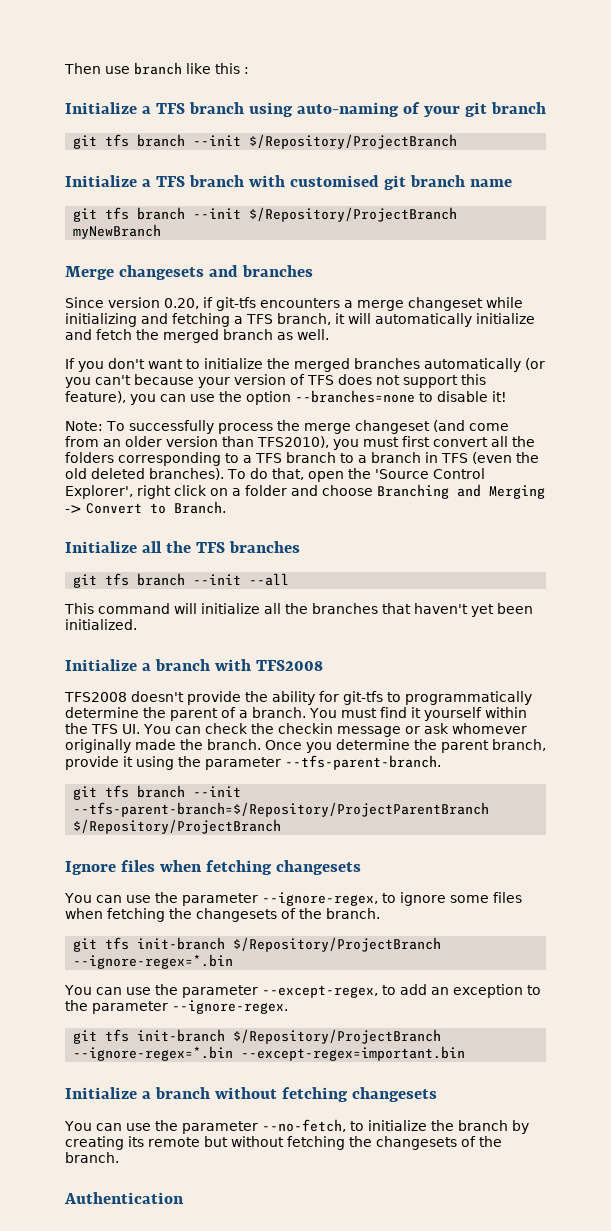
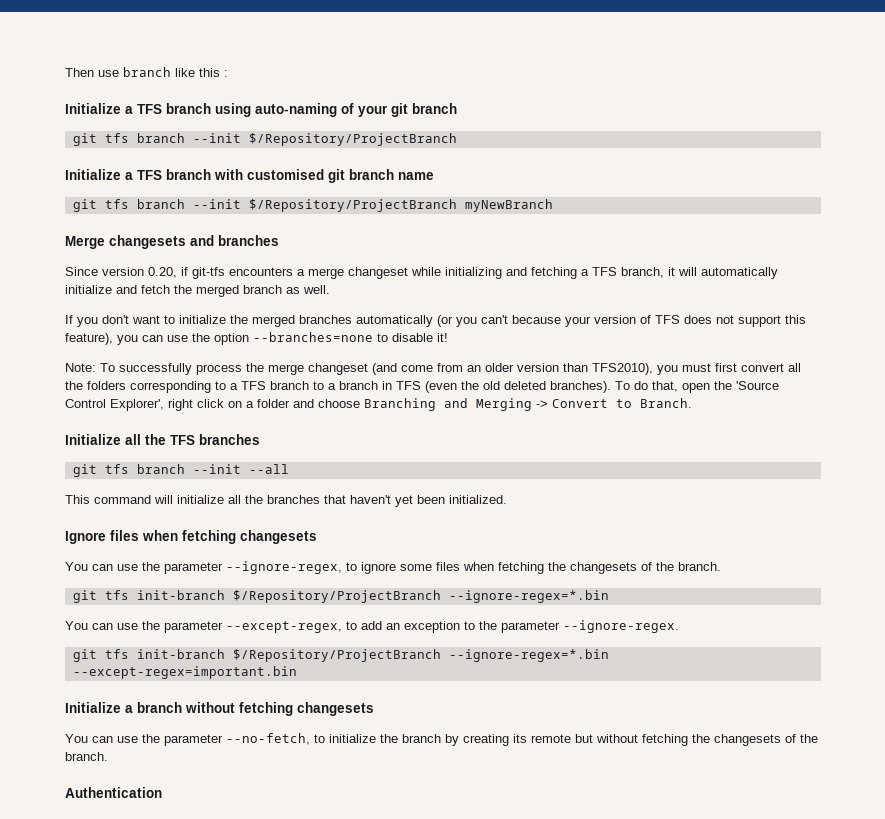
- Initialize a branch with TFS2008
- TFS2008 doesn't provide the ability for git-tfs to programmatically determine the parent of a branch. You must find it yourself within the TFS UI. You can check the checkin message or ask whomever originally made the branch. Once you determine the parent branch, provide it using the parameter --tfs-parent-branch.
- git tfs branch --init --tfs-parent-branch=$/Repository/ProjectParentBranch $/Repository/ProjectBranch

